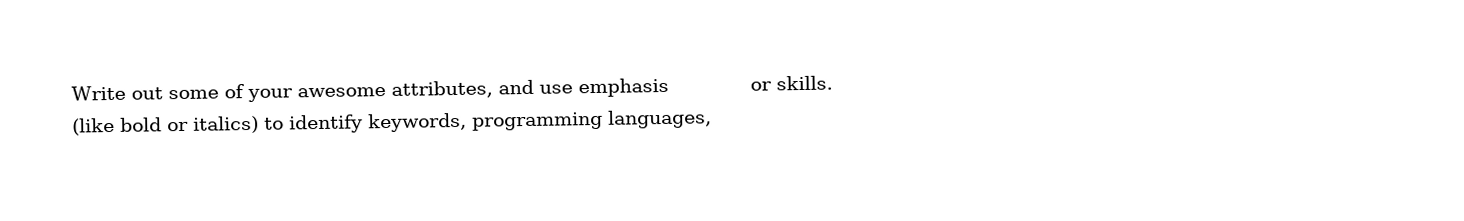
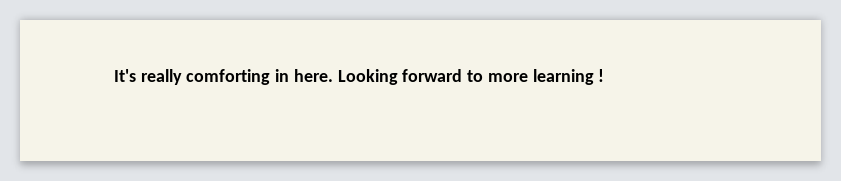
- Write out some of your awesome attributes, and use emphasis (like bold or italics) to identify keywords, programming languages, or skills.
+ It's really comforting in here. Looking forward to more learning !

